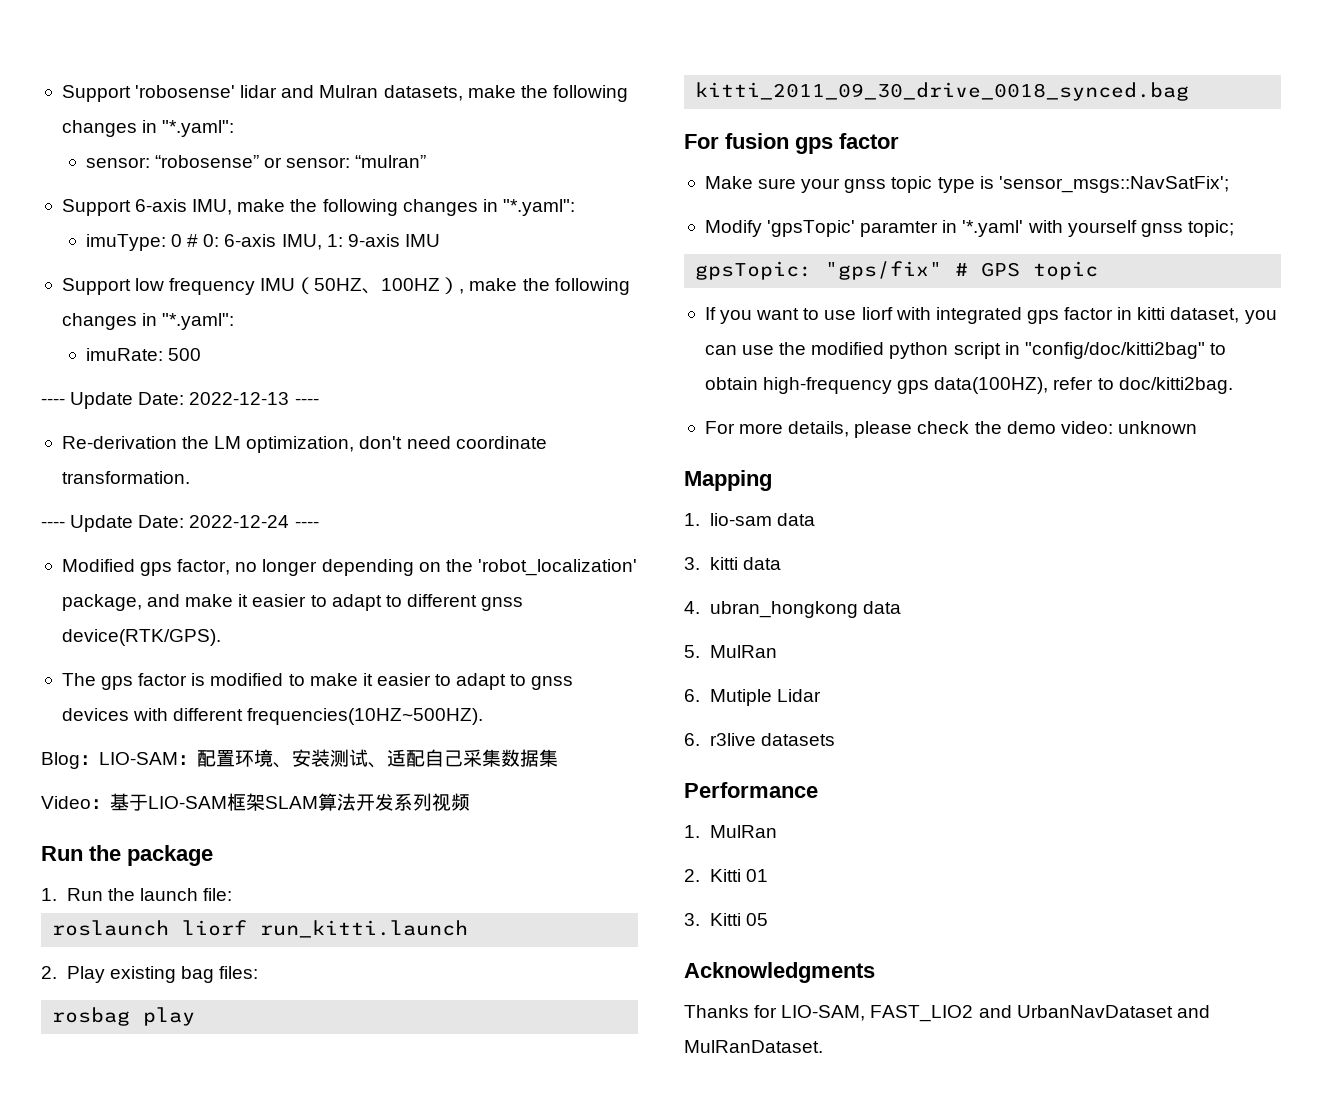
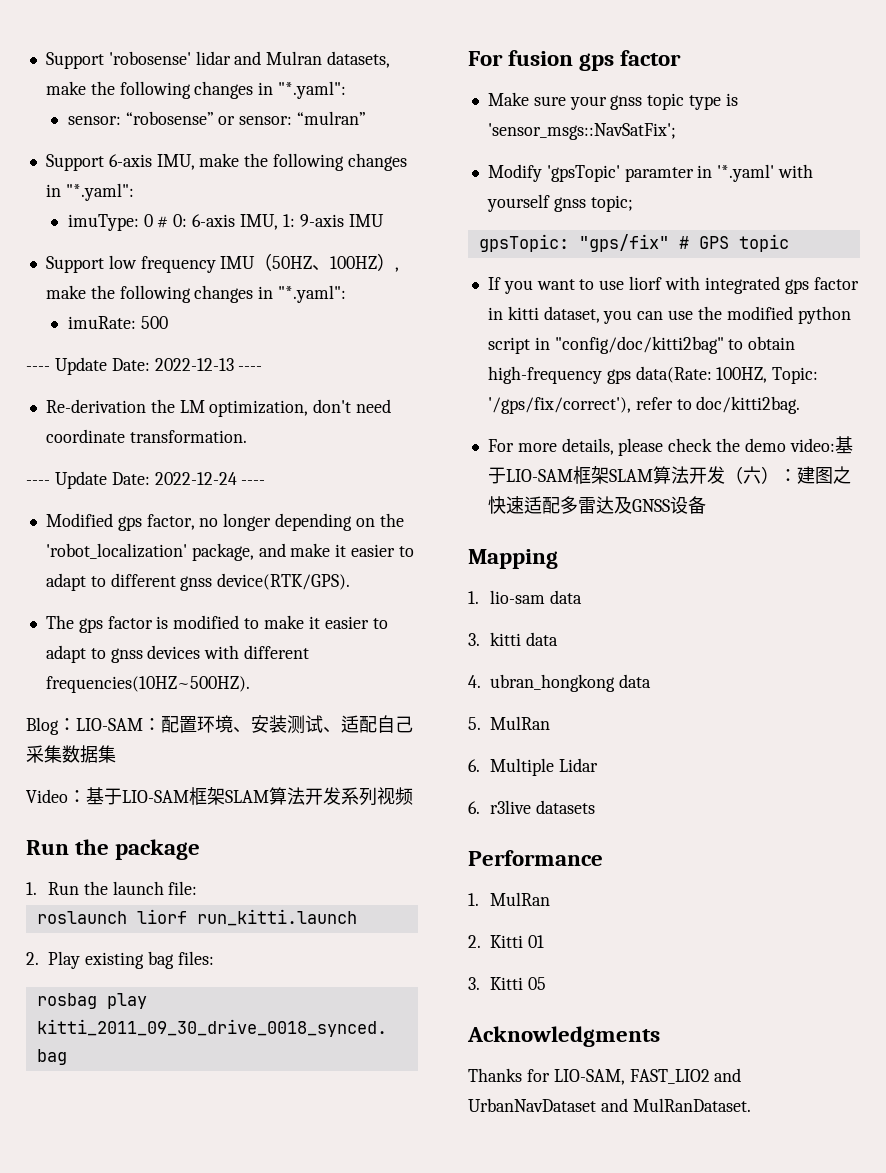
- If you want to use liorf with integrated gps factor in kitti dataset, you can use the modified python script in "config/doc/kitti2bag" to obtain high-frequency gps data(100HZ), refer to doc/kitti2bag.
+ If you want to use liorf with integrated gps factor in kitti dataset, you can use the modified python script in "config/doc/kitti2bag" to obtain high-frequency gps data(Rate: 100HZ, Topic: '/gps/fix/correct'), refer to doc/kitti2bag.
- For more details, please check the demo video: unknown
+ For more details, please check the demo video:基于LIO-SAM框架SLAM算法开发（六）：建图之快速适配多雷达及GNSS设备
- 6. Mutiple Lidar
+ 6. Multiple Lidar

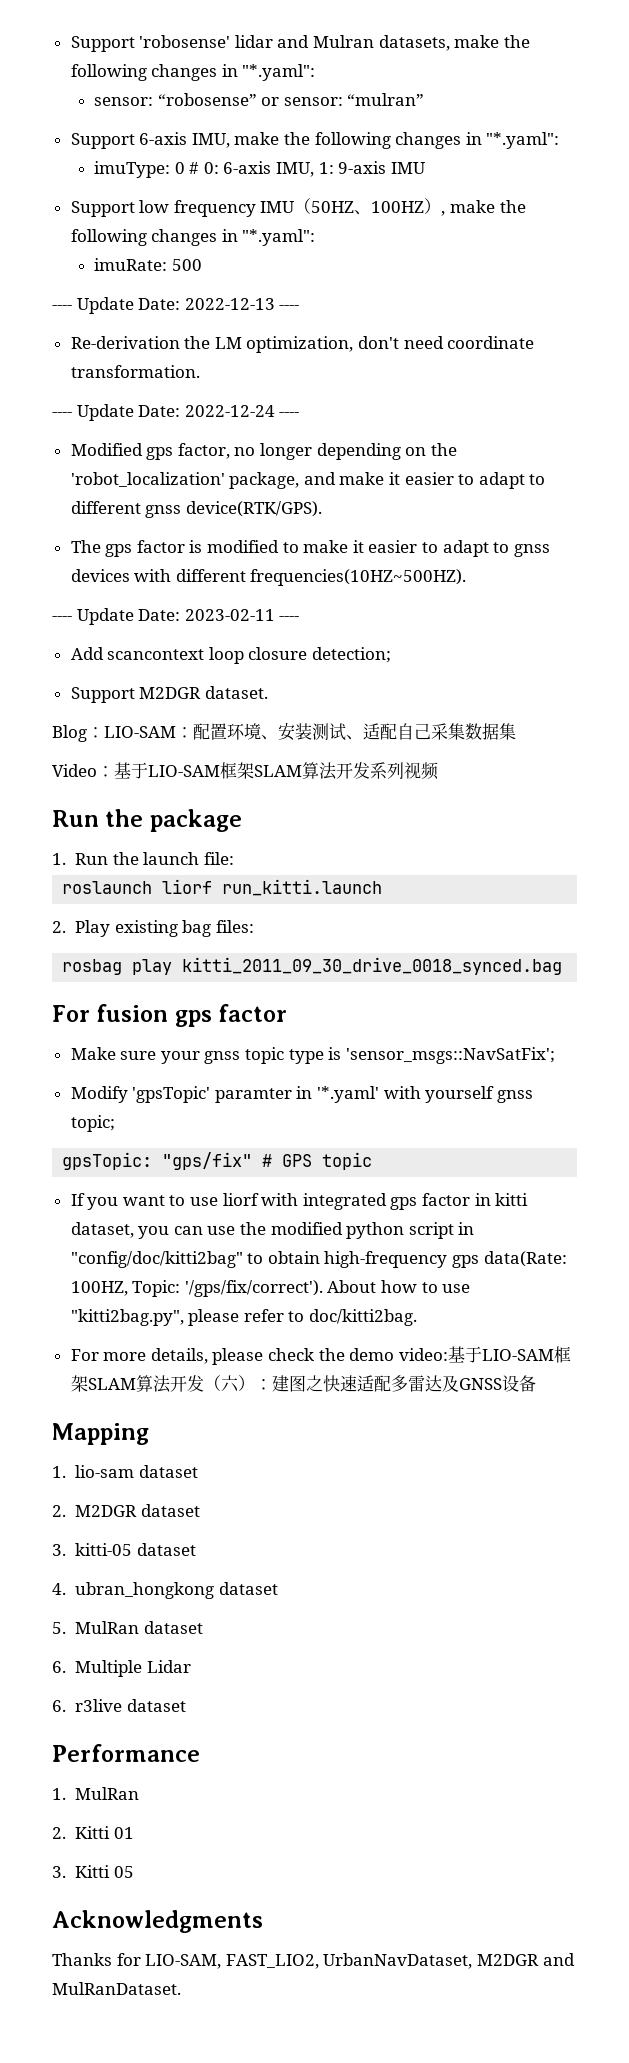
+ ---- Update Date: 2023-02-11 ----
+ Add scancontext loop closure detection;
+ Support M2DGR dataset.
- If you want to use liorf with integrated gps factor in kitti dataset, you can use the modified python script in "config/doc/kitti2bag" to obtain high-frequency gps data(Rate: 100HZ, Topic: '/gps/fix/correct'), refer to doc/kitti2bag.
+ If you want to use liorf with integrated gps factor in kitti dataset, you can use the modified python script in "config/doc/kitti2bag" to obtain high-frequency gps data(Rate: 100HZ, Topic: '/gps/fix/correct'). About how to use "kitti2bag.py", please refer to doc/kitti2bag.
- 1. lio-sam data
- 3. kitti data
+ 1. lio-sam dataset
+ 2. M2DGR dataset
+ 3. kitti-05 dataset
- 4. ubran_hongkong data
+ 4. ubran_hongkong dataset
- 5. MulRan
+ 5. MulRan dataset
- 6. r3live datasets
+ 6. r3live dataset
- Thanks for LIO-SAM, FAST_LIO2 and UrbanNavDataset and MulRanDataset.
+ Thanks for LIO-SAM, FAST_LIO2, UrbanNavDataset, M2DGR and MulRanDataset.

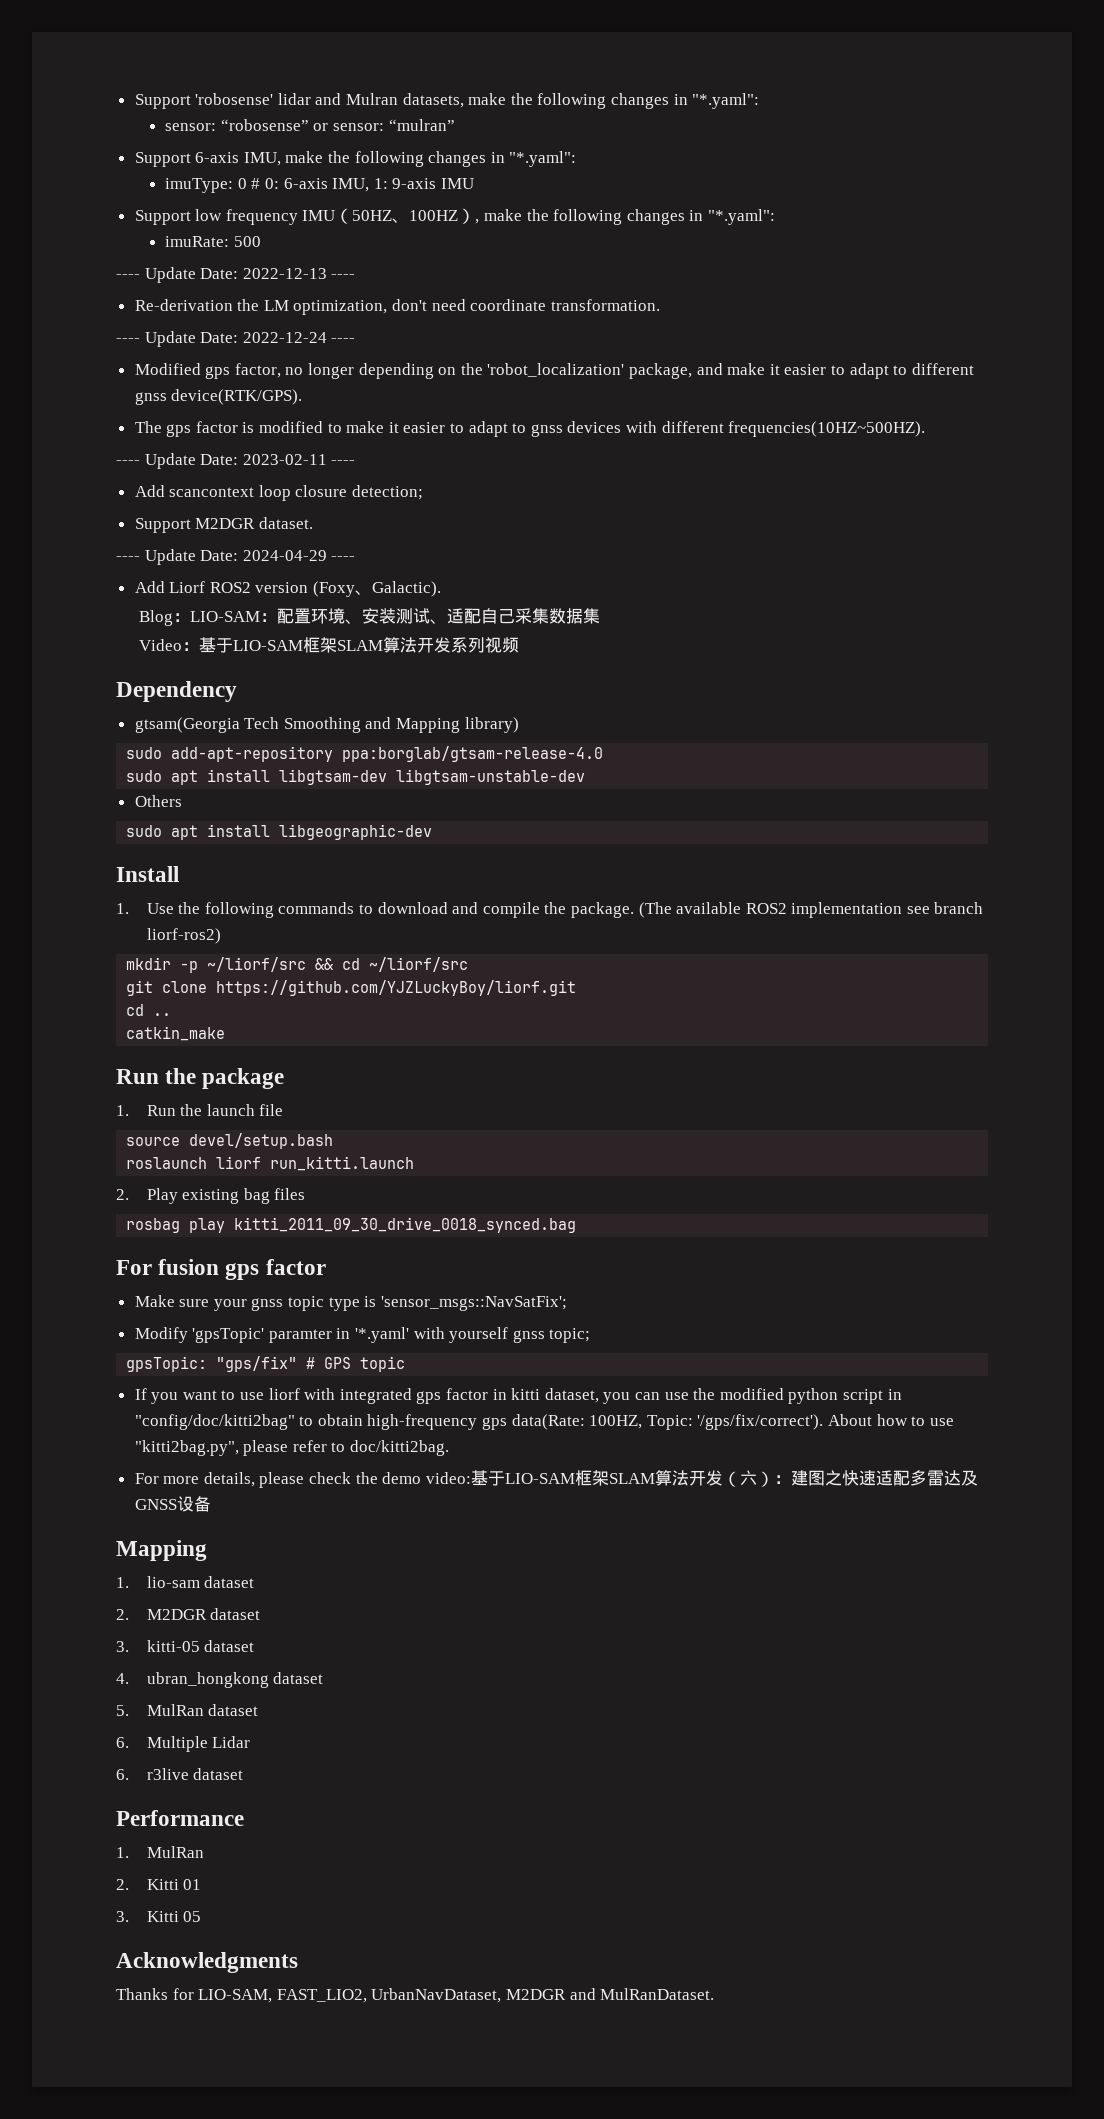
+ ---- Update Date: 2024-04-29 ----
+ Add Liorf ROS2 version (Foxy、Galactic).
+ Dependency
+ gtsam(Georgia Tech Smoothing and Mapping library)
+ sudo add-apt-repository ppa:borglab/gtsam-release-4.0
+ sudo apt install libgtsam-dev libgtsam-unstable-dev
+ Others
+ sudo apt install libgeographic-dev
+ Install
+ 1. Use the following commands to download and compile the package. (The available ROS2 implementation see branch liorf-ros2)
+ mkdir -p ~/liorf/src && cd ~/liorf/src
+ git clone https://github.com/YJZLuckyBoy/liorf.git
+ cd ..
+ catkin_make
- 1. Run the launch file:
+ 1. Run the launch file
+ source devel/setup.bash
- 2. Play existing bag files:
+ 2. Play existing bag files

